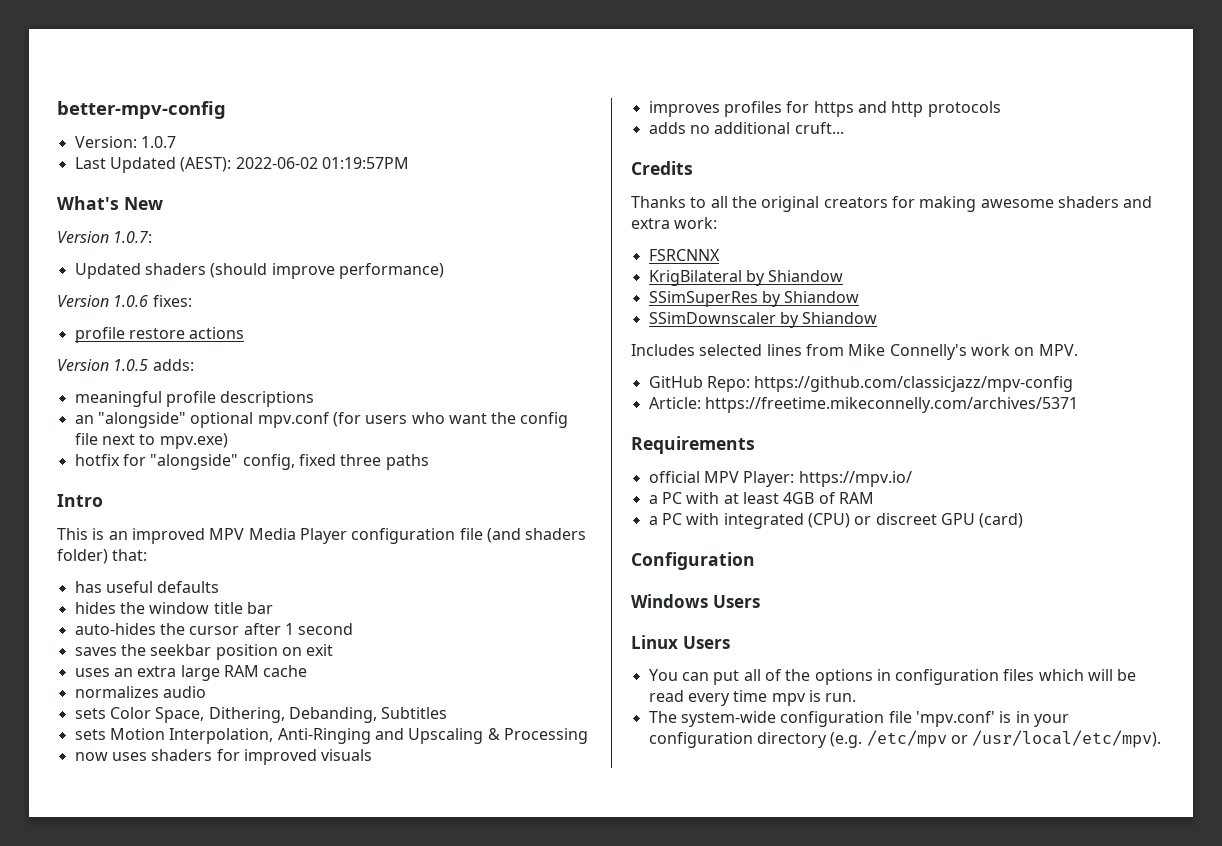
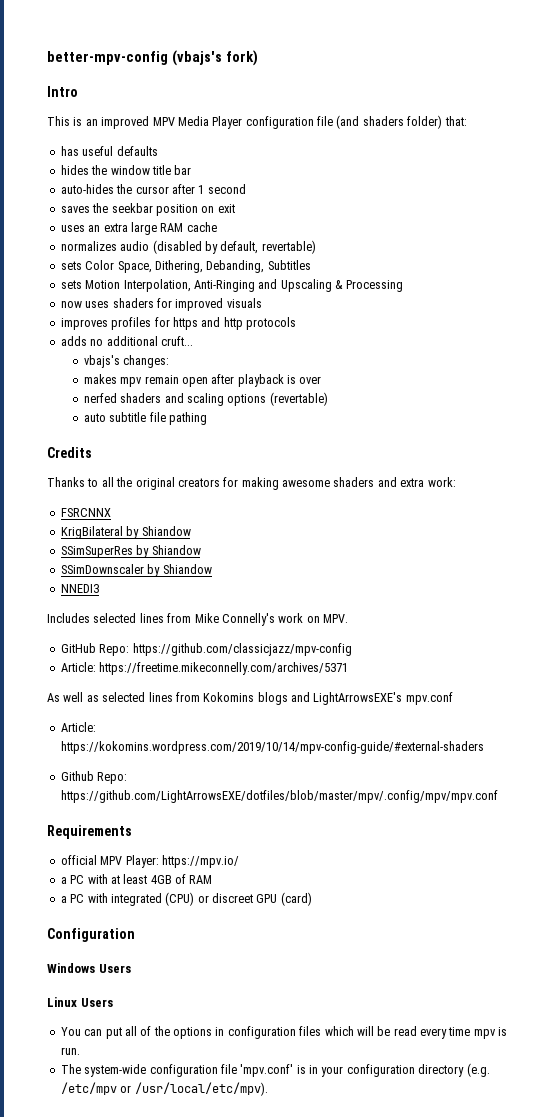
- better-mpv-config
- Version: 1.0.7
- Last Updated (AEST): 2022-06-02 01:19:57PM
- What's New
- Version 1.0.7:
- Updated shaders (should improve performance)
- Version 1.0.6 fixes:
- profile restore actions
- Version 1.0.5 adds:
- meaningful profile descriptions
- an "alongside" optional mpv.conf (for users who want the config file next to mpv.exe)
- hotfix for "alongside" config, fixed three paths
+ better-mpv-config (vbajs's fork)
- normalizes audio
+ normalizes audio (disabled by default, revertable)
+ vbajs's changes:
+ makes mpv remain open after playback is over
+ nerfed shaders and scaling options (revertable)
+ auto subtitle file pathing
+ NNEDI3
+ As well as selected lines from Kokomins blogs and LightArrowsEXE's mpv.conf
+ Article: https://kokomins.wordpress.com/2019/10/14/mpv-config-guide/#external-shaders
+ Github Repo: https://github.com/LightArrowsEXE/dotfiles/blob/master/mpv/.config/mpv/mpv.conf

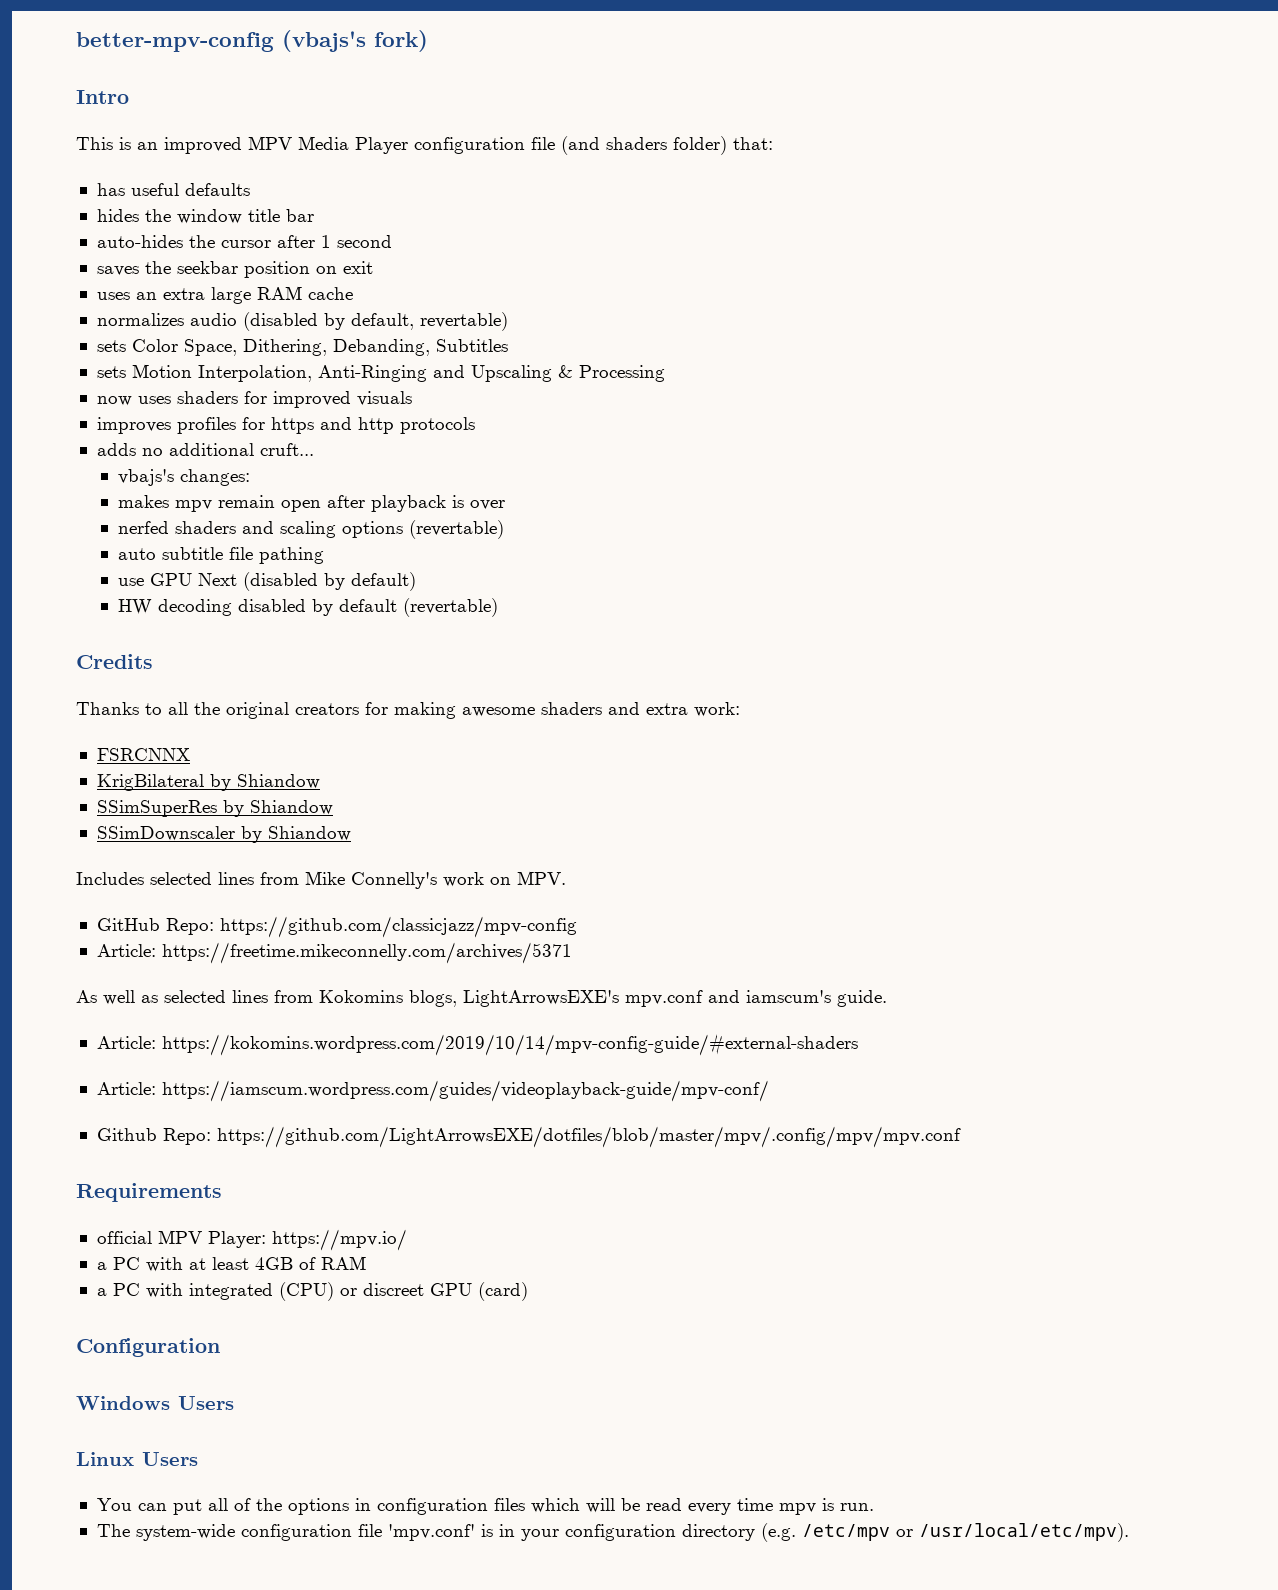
+ use GPU Next (disabled by default)
+ HW decoding disabled by default (revertable)
- NNEDI3
- As well as selected lines from Kokomins blogs and LightArrowsEXE's mpv.conf
+ As well as selected lines from Kokomins blogs, LightArrowsEXE's mpv.conf and iamscum's guide.
+ Article: https://iamscum.wordpress.com/guides/videoplayback-guide/mpv-conf/

